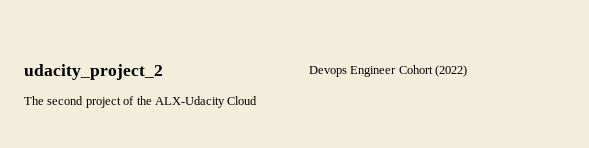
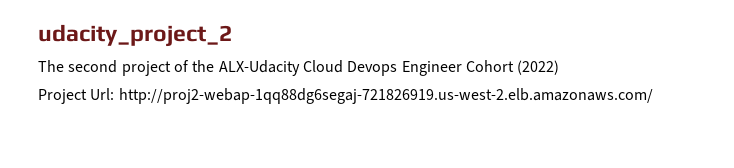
+ Project Url: http://proj2-webap-1qq88dg6segaj-721826919.us-west-2.elb.amazonaws.com/

